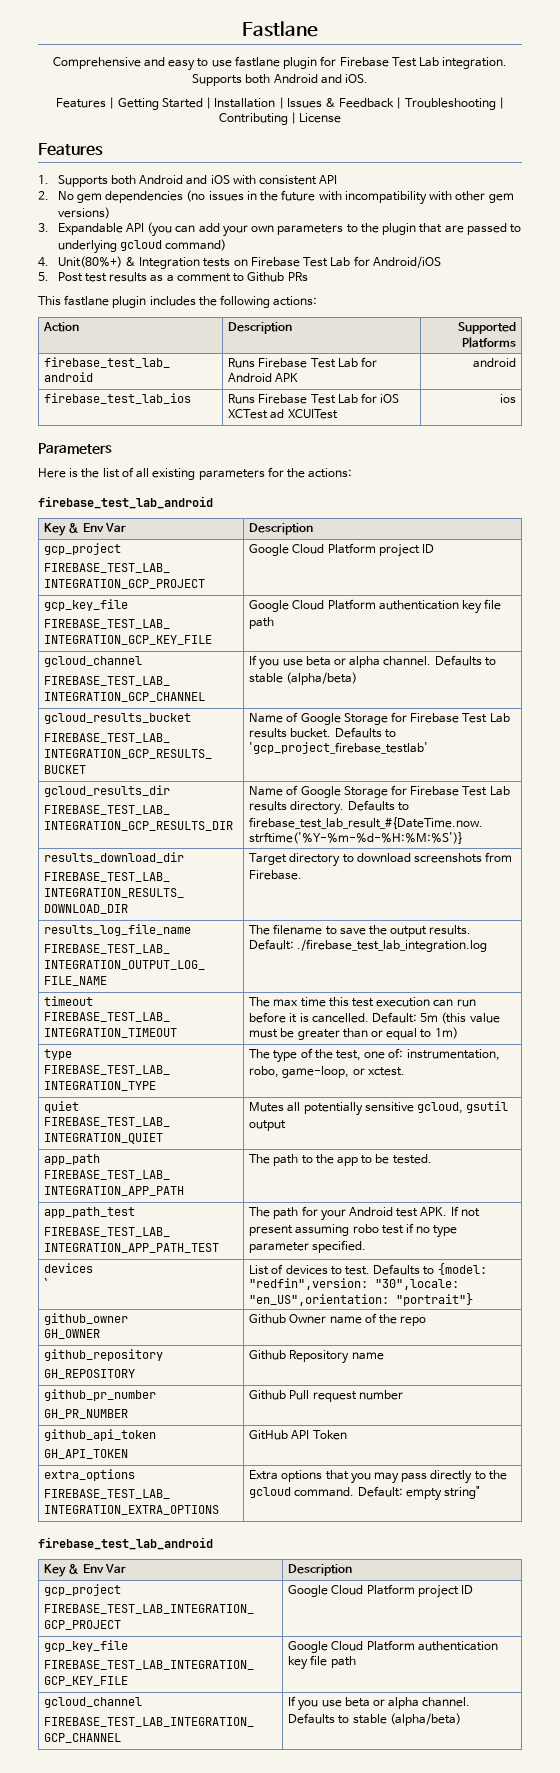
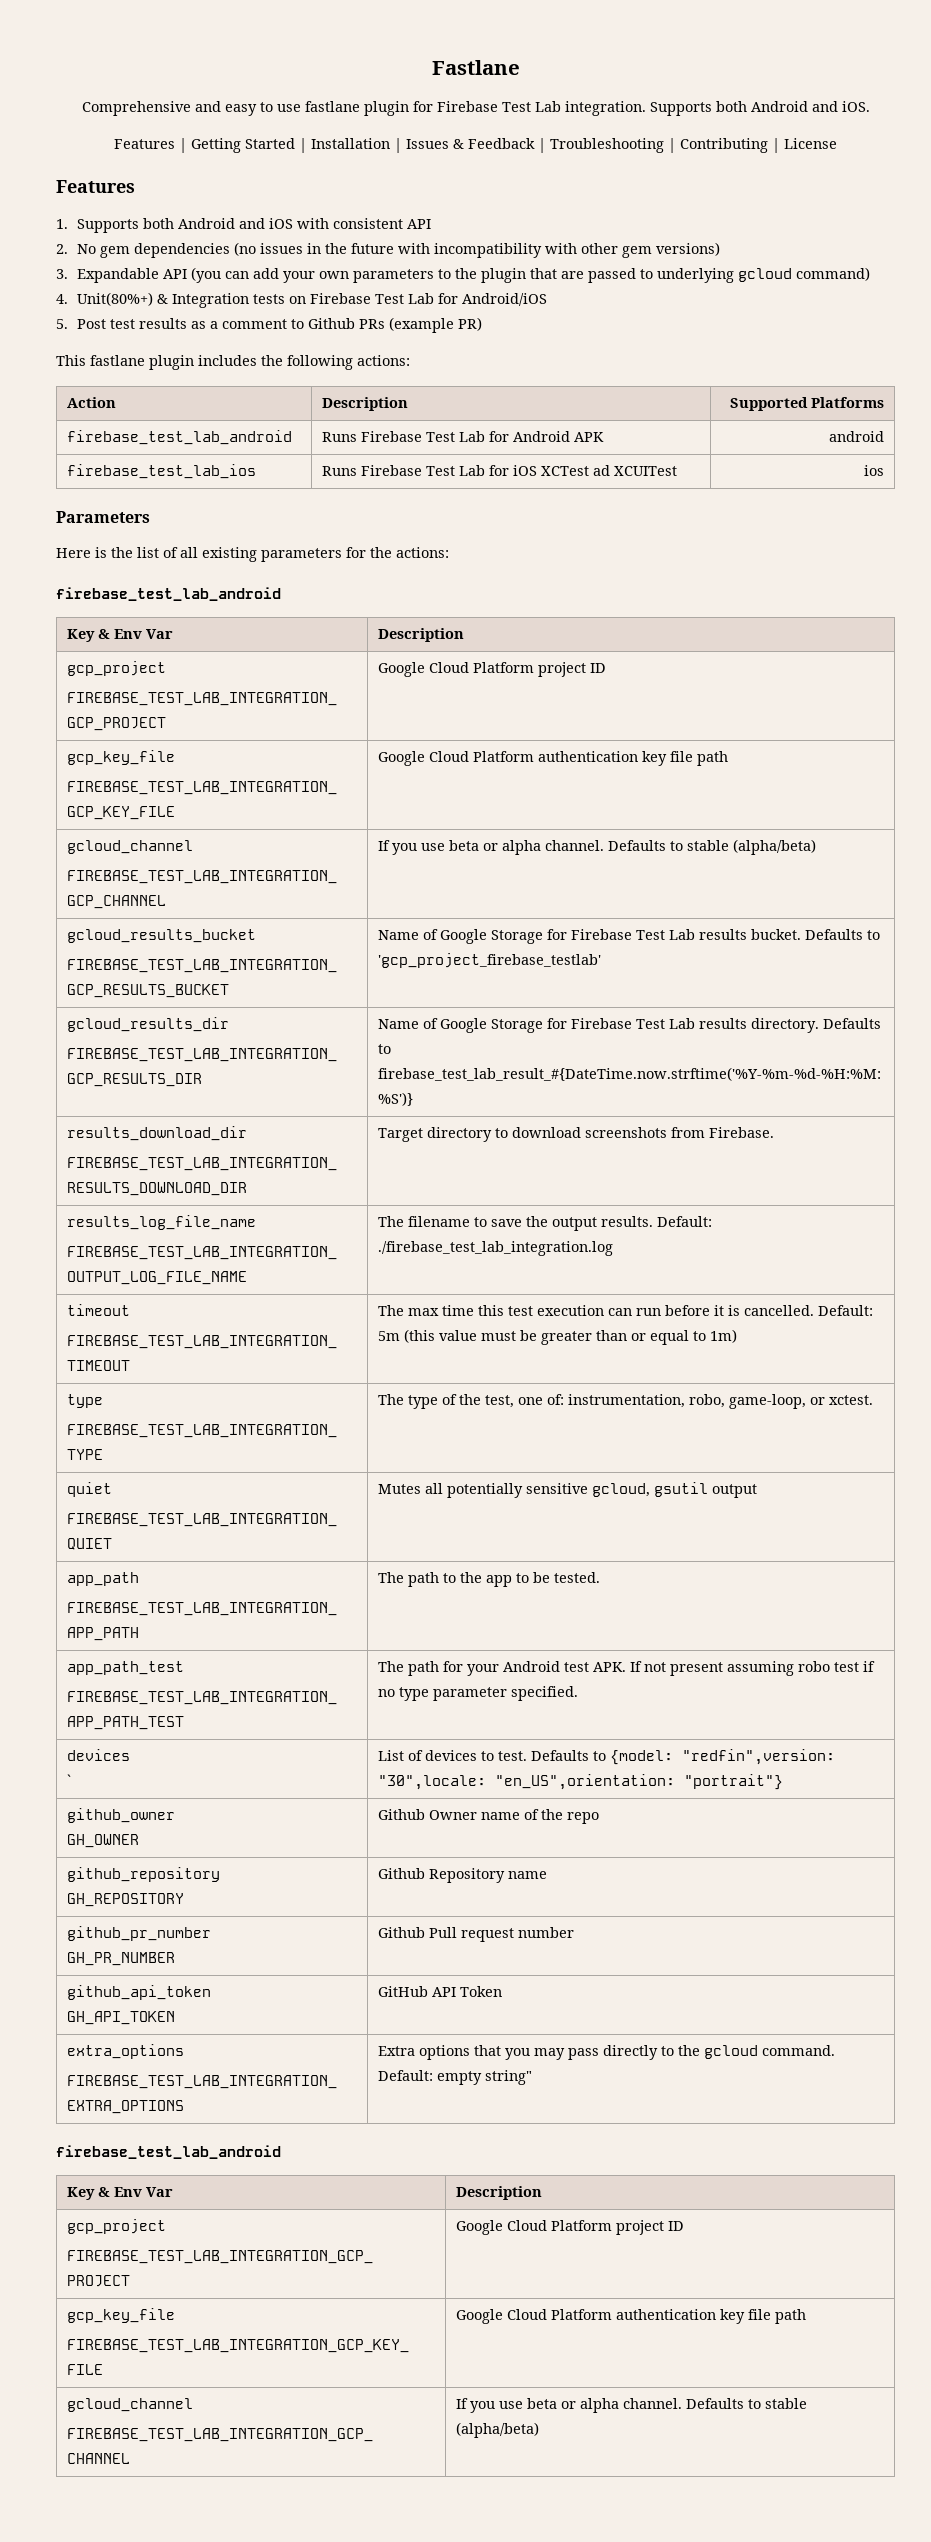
- 5. Post test results as a comment to Github PRs
+ 5. Post test results as a comment to Github PRs (example PR)

